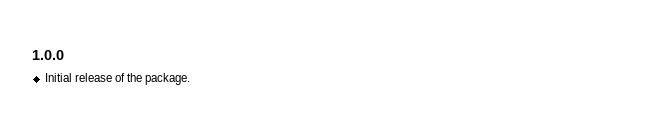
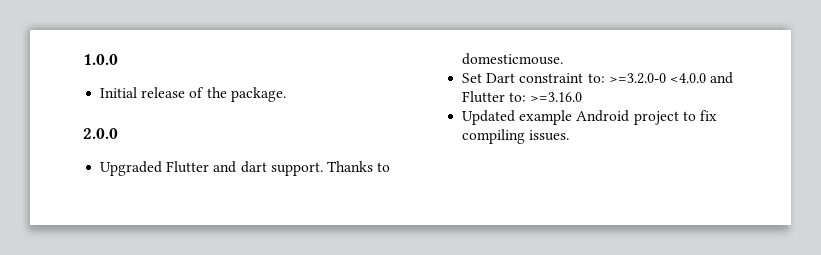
+ 2.0.0
+ Upgraded Flutter and dart support. Thanks to domesticmouse.
+ Set Dart constraint to: >=3.2.0-0 <4.0.0 and Flutter to: >=3.16.0
+ Updated example Android project to fix compiling issues.

